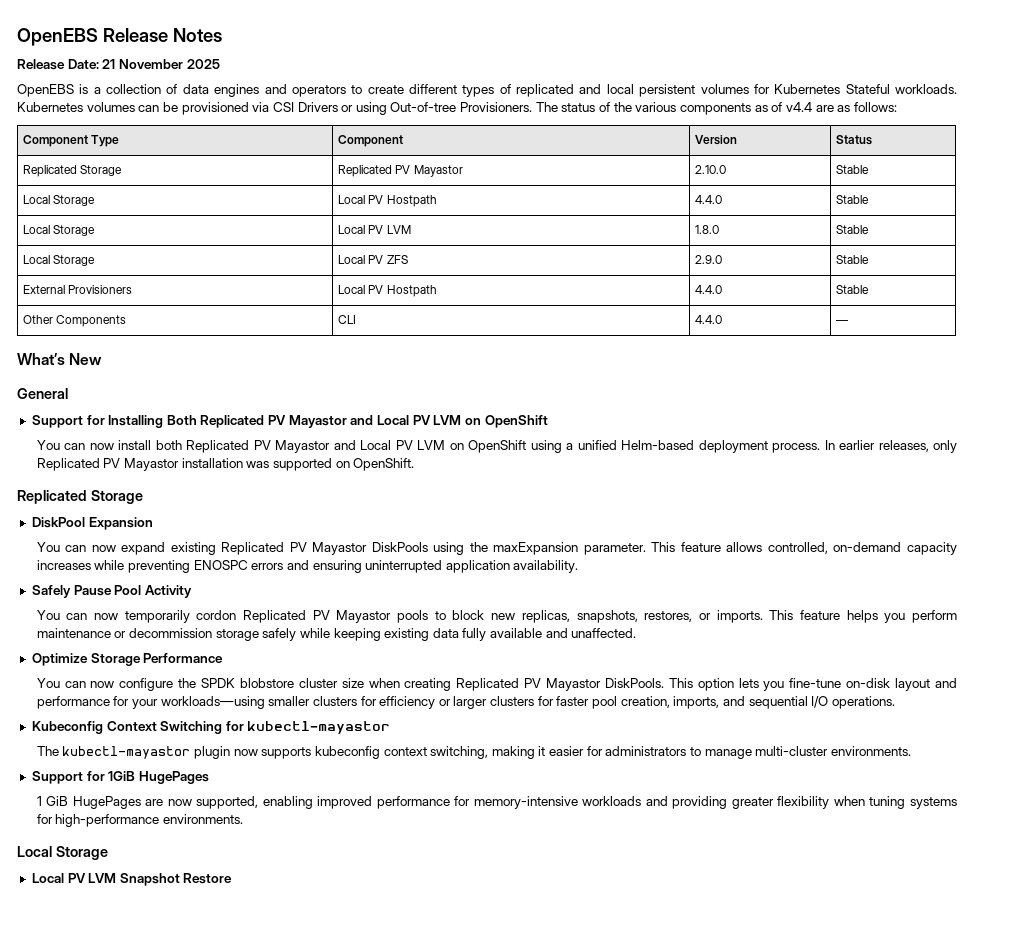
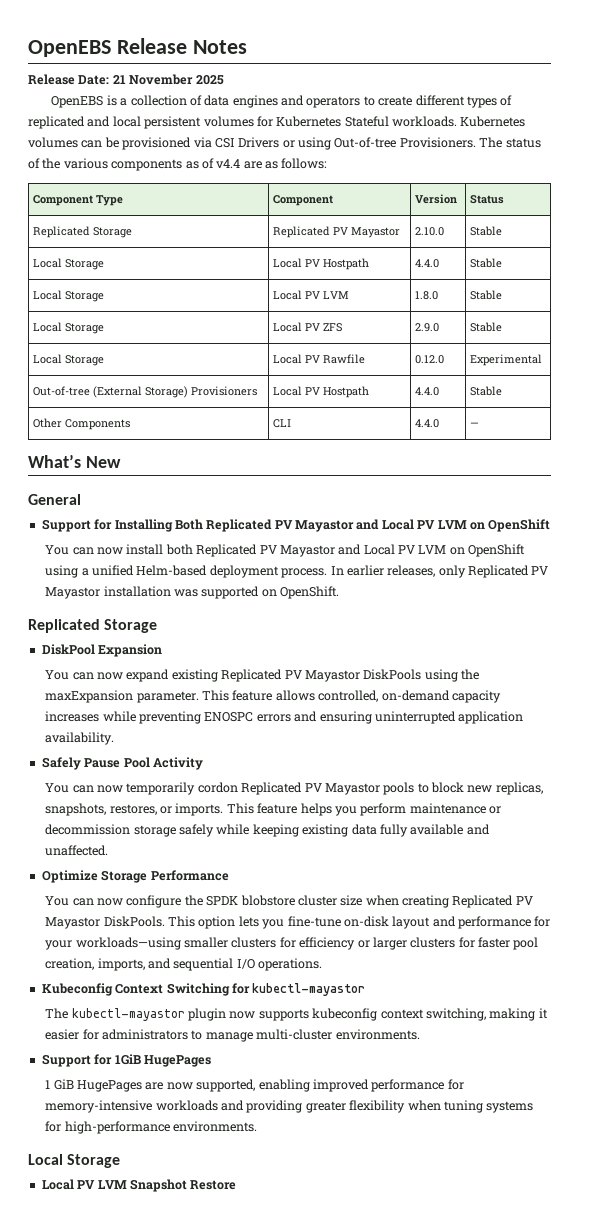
- External Provisioners | Local PV Hostpath | 4.4.0 | Stable
+ Local Storage | Local PV Rawfile | 0.12.0 | Experimental
+ Out-of-tree (External Storage) Provisioners | Local PV Hostpath | 4.4.0 | Stable

